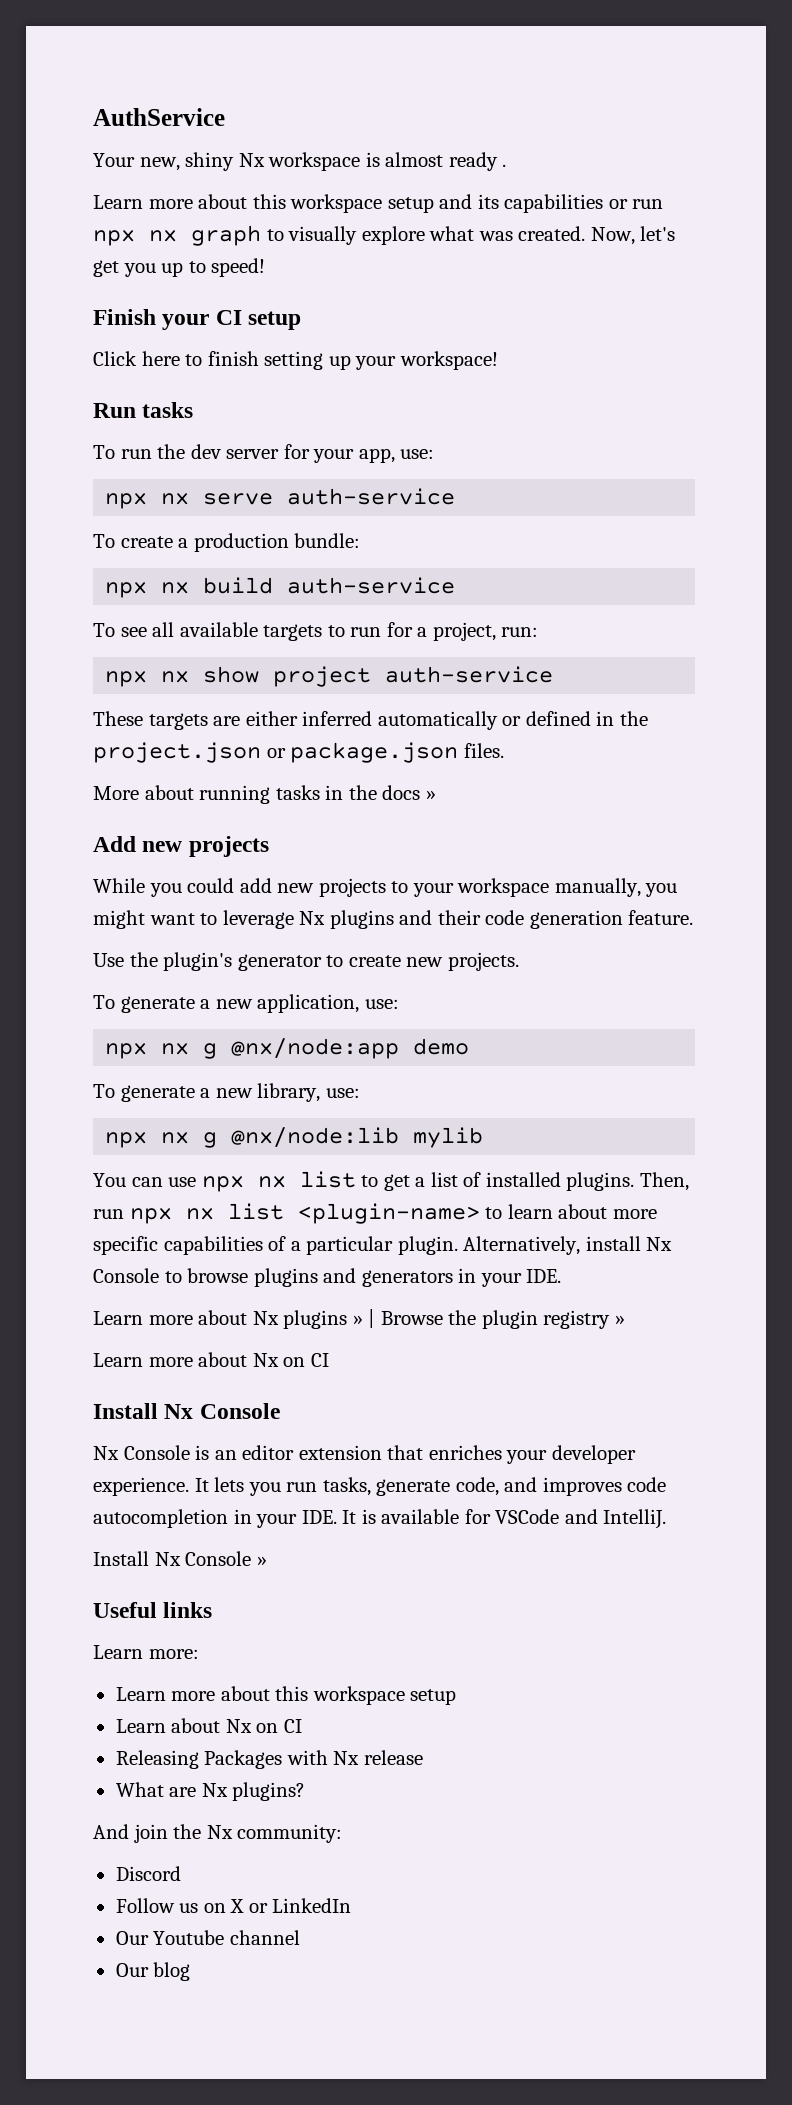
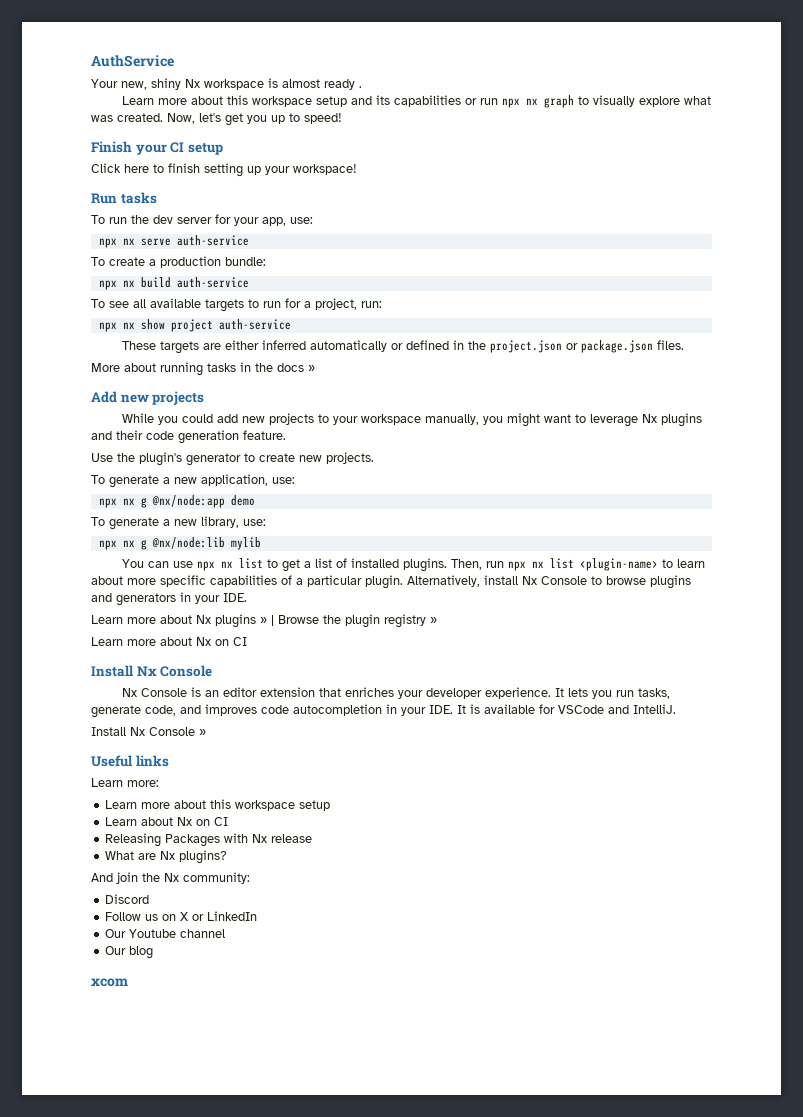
+ xcom

